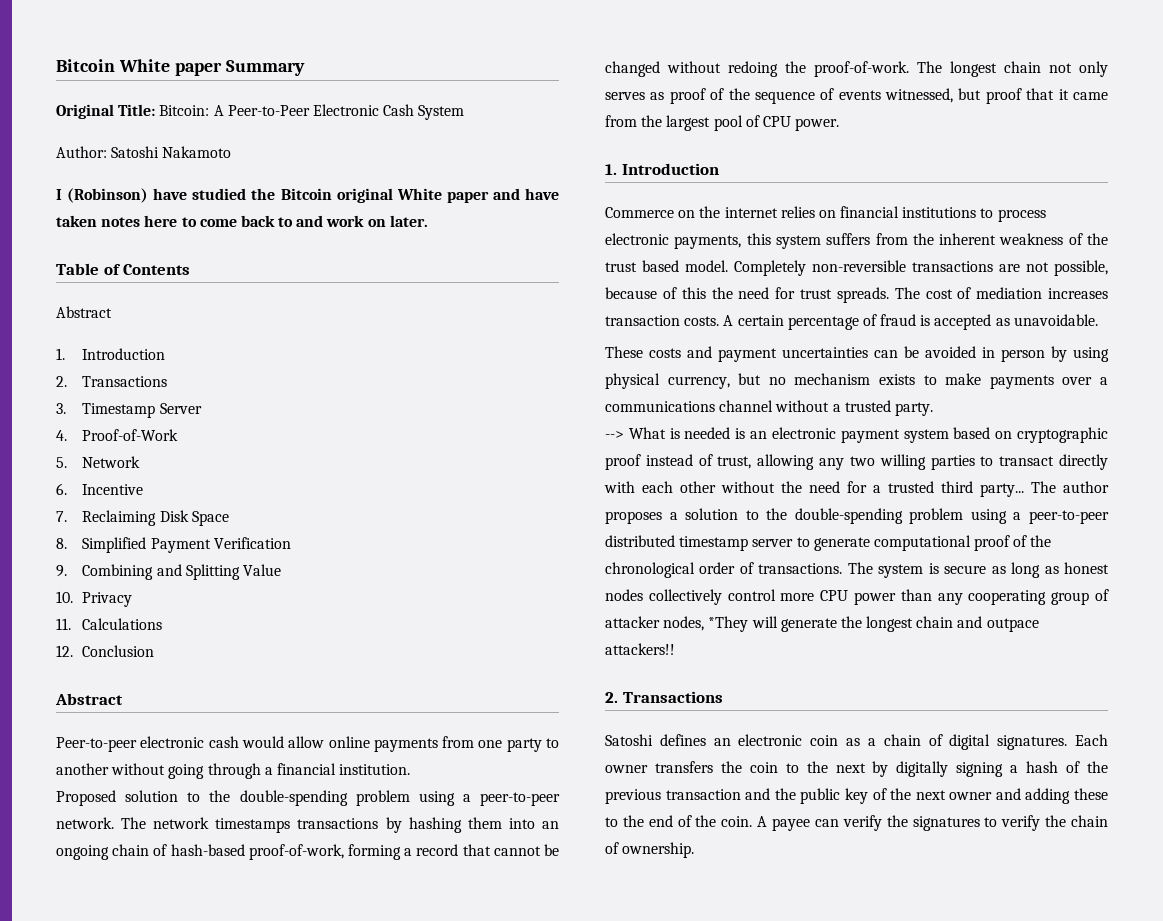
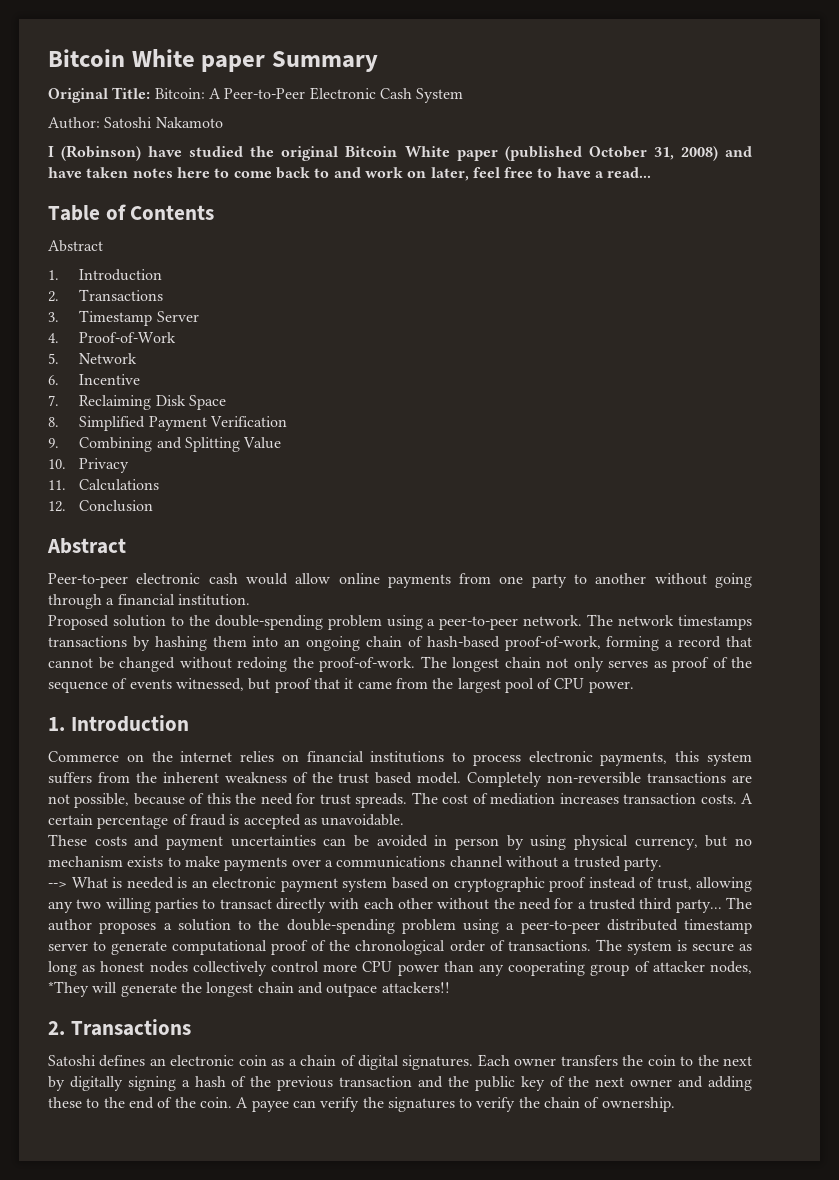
- I (Robinson) have studied the Bitcoin original White paper and have taken notes here to come back to and work on later.
+ I (Robinson) have studied the original Bitcoin White paper (published October 31, 2008) and have taken notes here to come back to and work on later, feel free to have a read...

